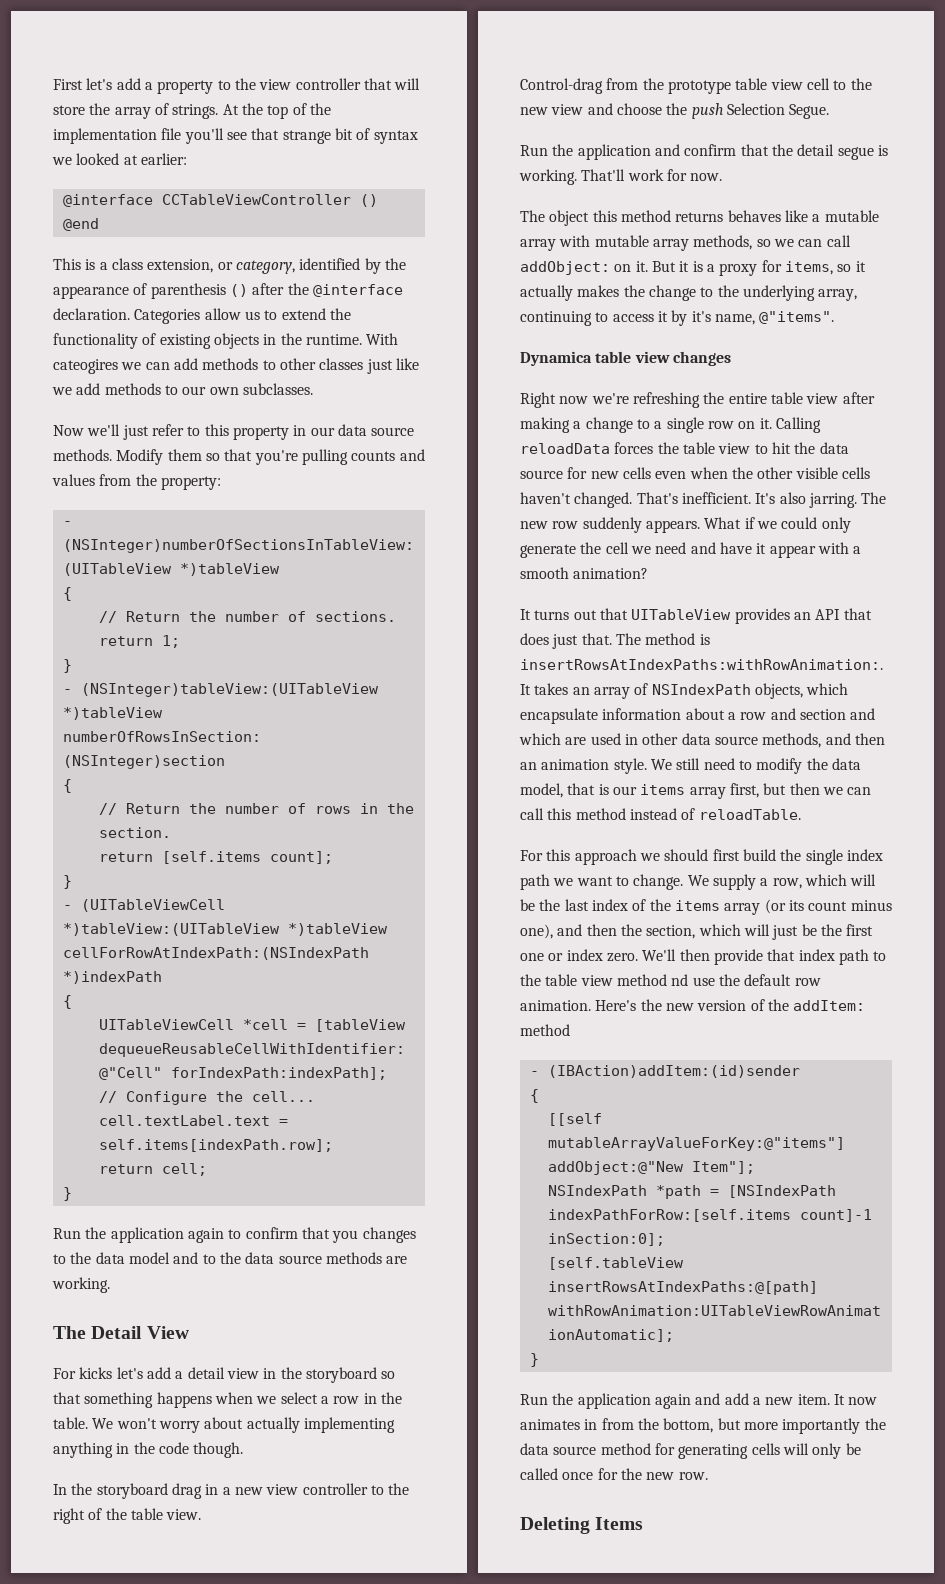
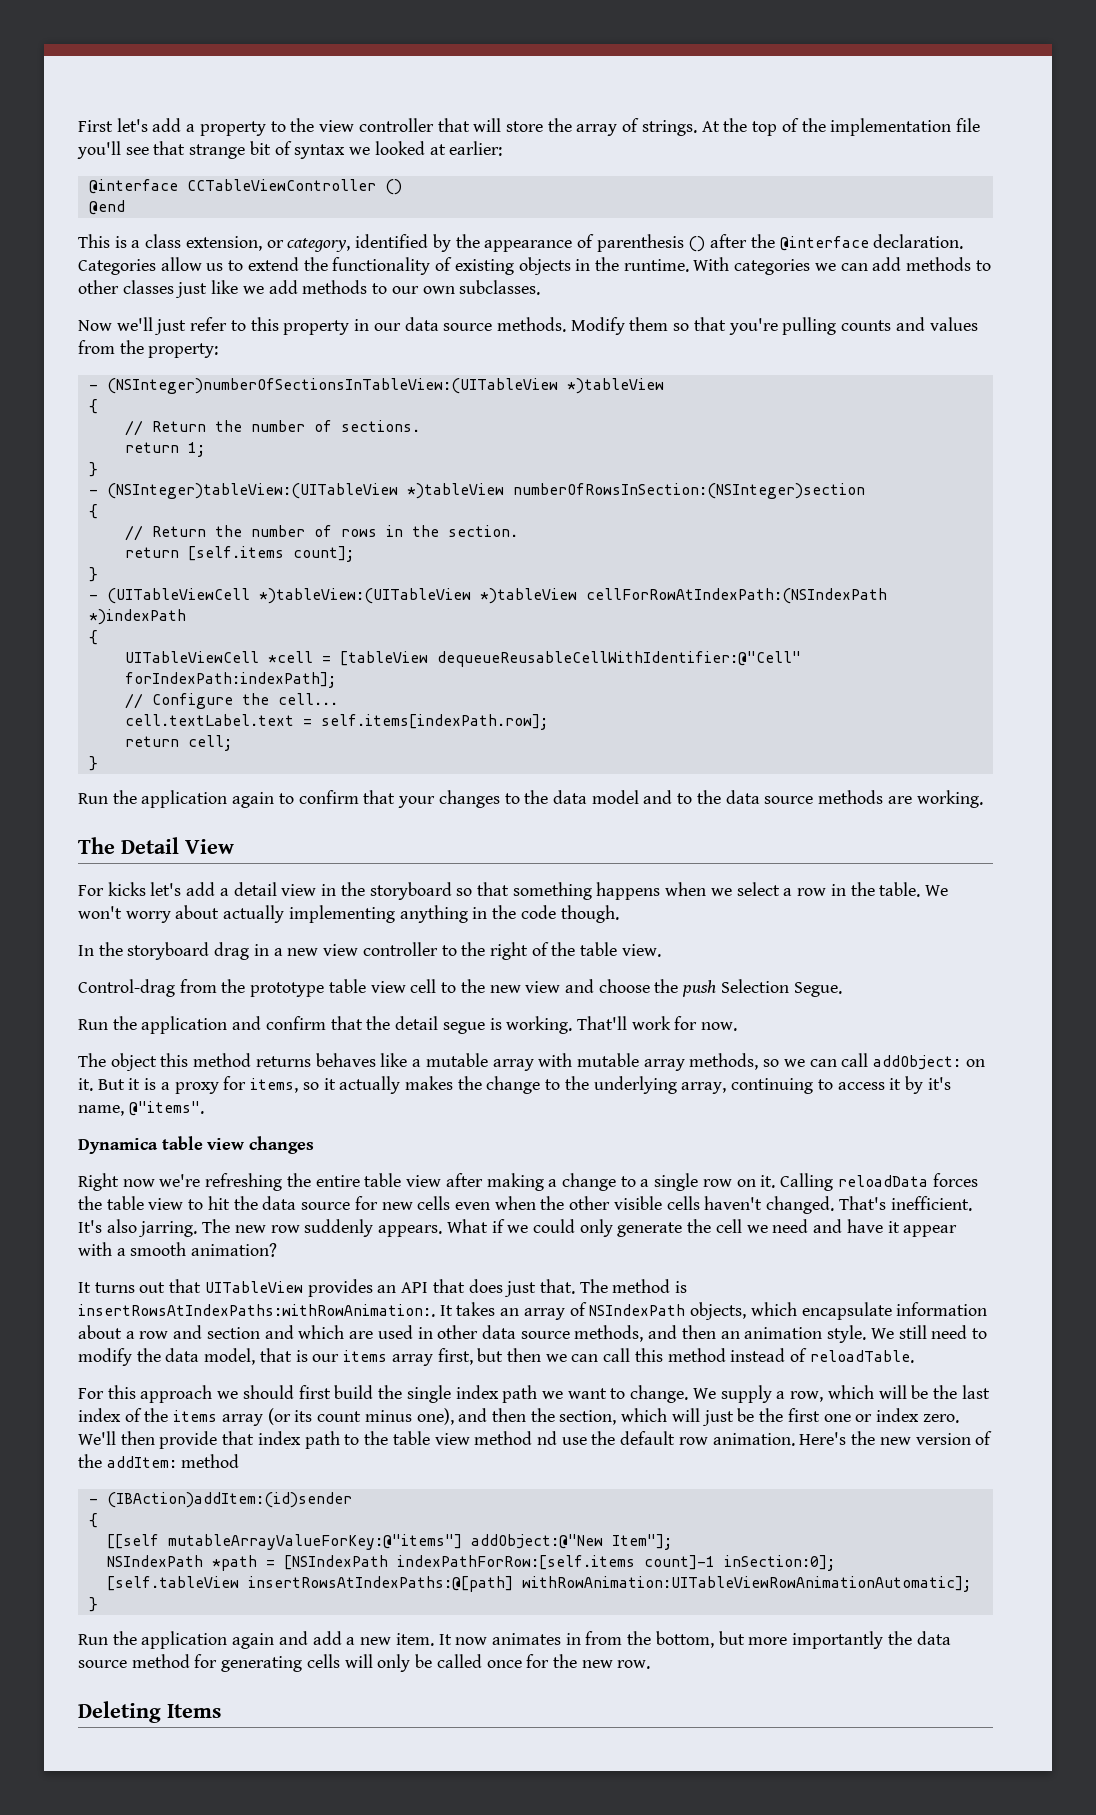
- With cateogires we can add methods to other classes just like we add methods to our own subclasses.
+ With categories we can add methods to other classes just like we add methods to our own subclasses.
- Run the application again to confirm that you changes to the data model and to the data source methods are working.
+ Run the application again to confirm that your changes to the data model and to the data source methods are working.

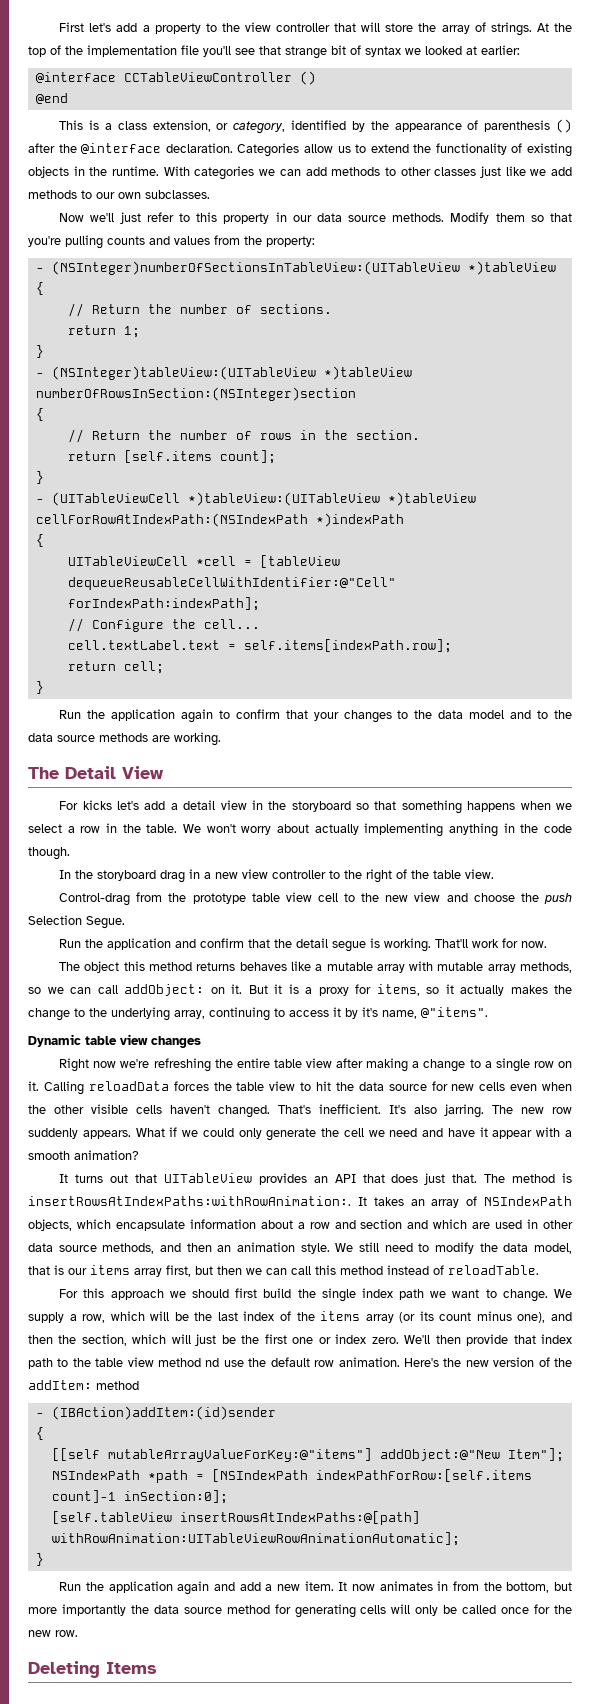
- Dynamica table view changes
+ Dynamic table view changes

